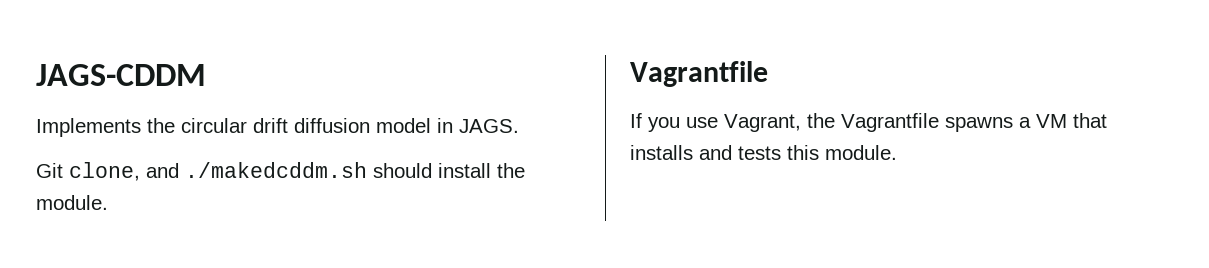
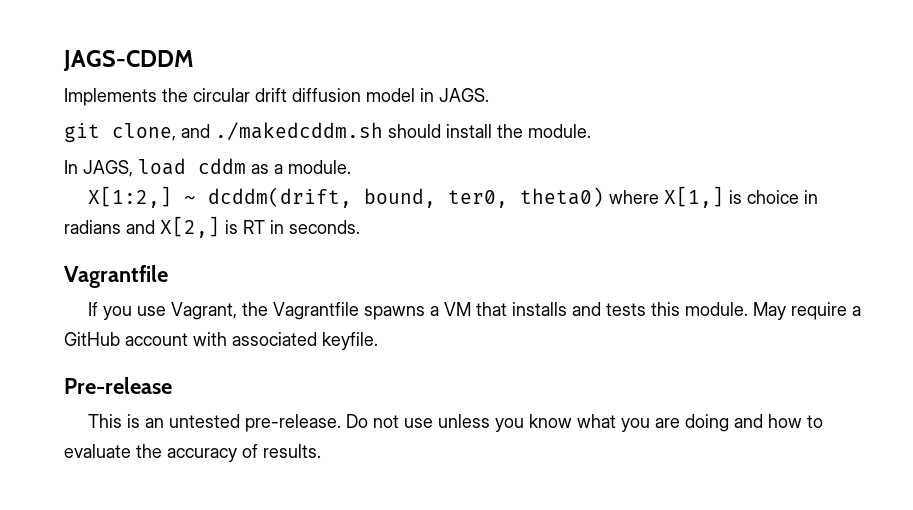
- Git clone, and ./makedcddm.sh should install the module.
+ git clone, and ./makedcddm.sh should install the module.
+ In JAGS, load cddm as a module.
+ X[1:2,] ~ dcddm(drift, bound, ter0, theta0) where X[1,] is choice in radians and X[2,] is RT in seconds.
+ May require a GitHub account with associated keyfile.
+ Pre-release
+ This is an untested pre-release. Do not use unless you know what you are doing and how to evaluate the accuracy of results.

